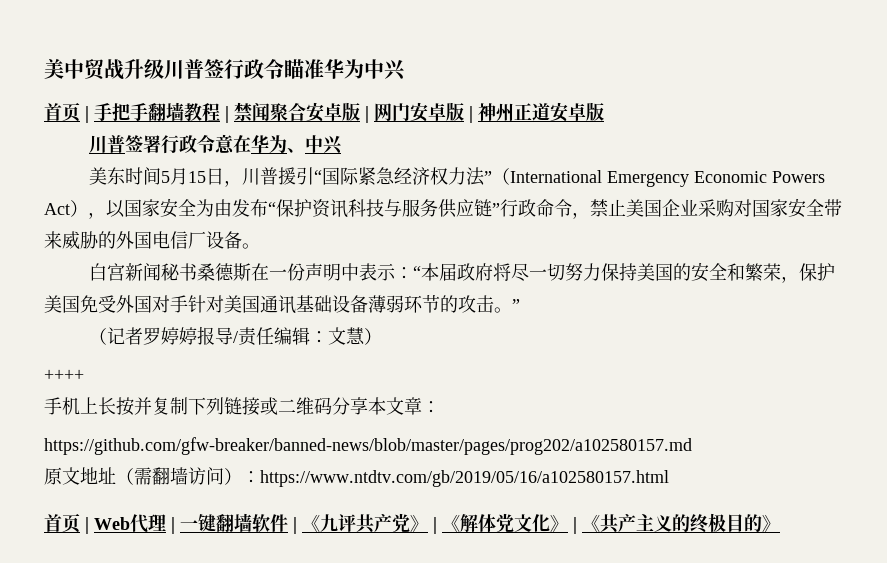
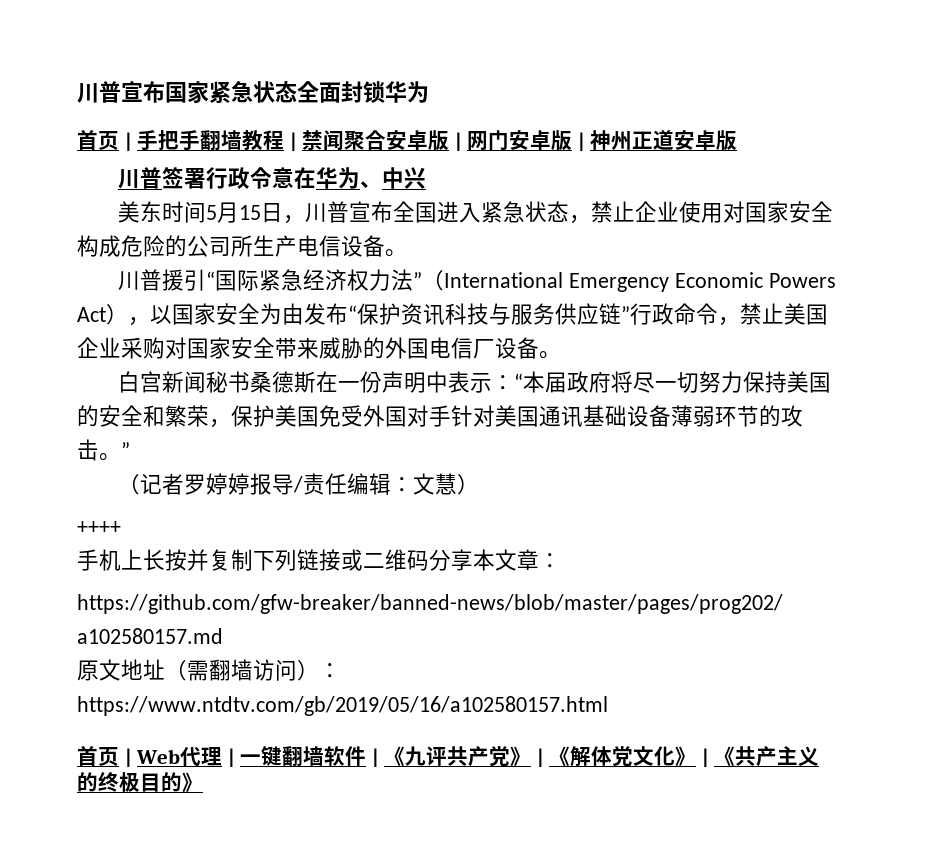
- 美中贸战升级川普签行政令瞄准华为中兴
+ 川普宣布国家紧急状态全面封锁华为
- 美东时间5月15日，川普援引“国际紧急经济权力法”（International Emergency Economic Powers Act），以国家安全为由发布“保护资讯科技与服务供应链”行政命令，禁止美国企业采购对国家安全带来威胁的外国电信厂设备。
+ 美东时间5月15日，川普宣布全国进入紧急状态，禁止企业使用对国家安全构成危险的公司所生产电信设备。
+ 川普援引“国际紧急经济权力法”（International Emergency Economic Powers Act），以国家安全为由发布“保护资讯科技与服务供应链”行政命令，禁止美国企业采购对国家安全带来威胁的外国电信厂设备。

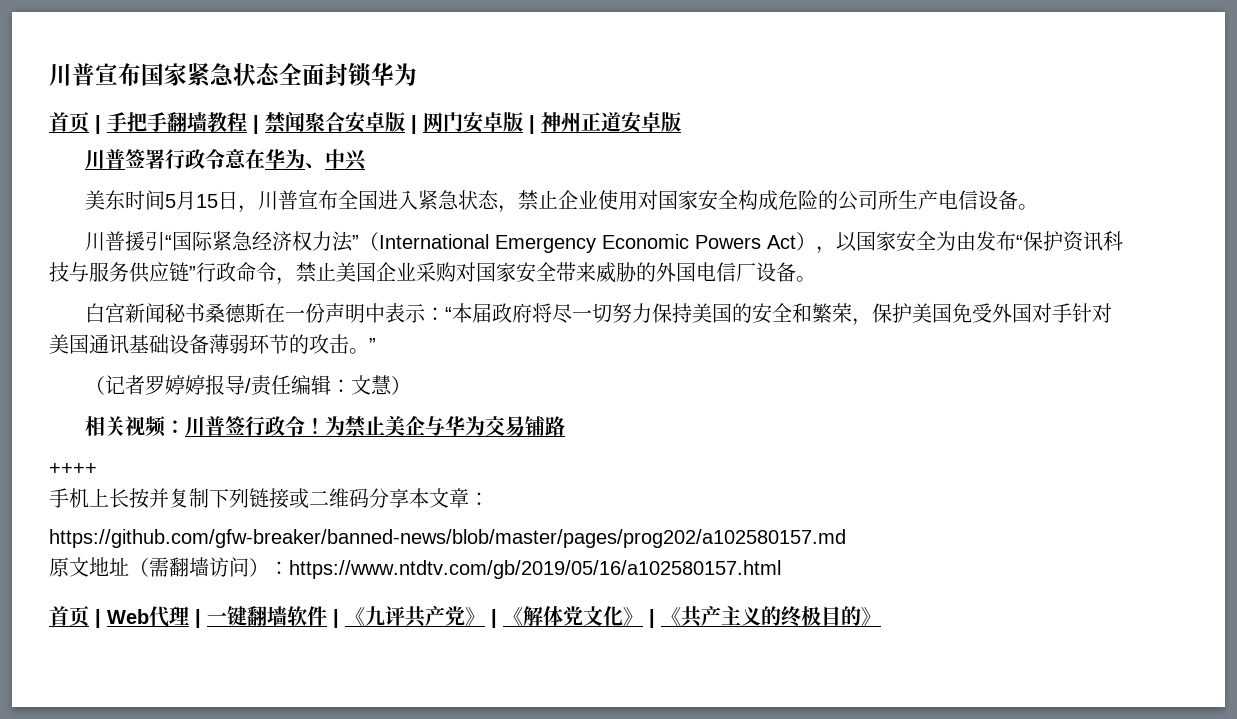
+ 相关视频：川普签行政令！为禁止美企与华为交易铺路

